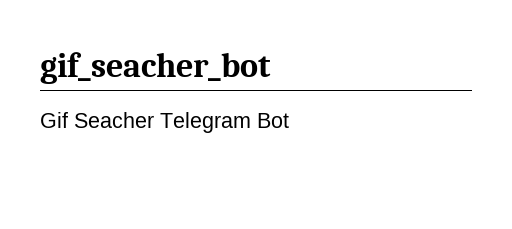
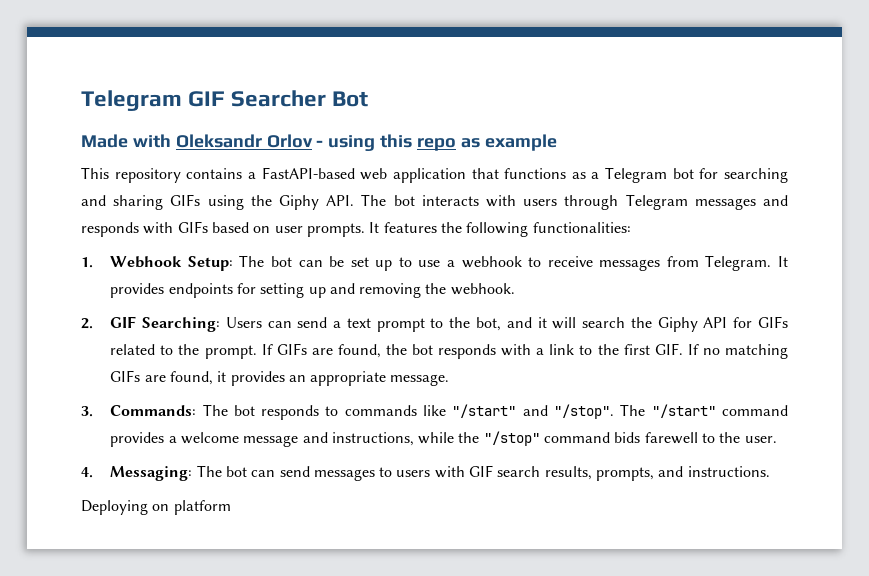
- gif_seacher_bot
- Gif Seacher Telegram Bot
+ Telegram GIF Searcher Bot
+ Made with Oleksandr Orlov - using this repo as example
+ This repository contains a FastAPI-based web application that functions as a Telegram bot for searching and sharing GIFs using the Giphy API. The bot interacts with users through Telegram messages and responds with GIFs based on user prompts. It features the following functionalities:
+ 1. Webhook Setup: The bot can be set up to use a webhook to receive messages from Telegram. It provides endpoints for setting up and removing the webhook.
+ 2. GIF Searching: Users can send a text prompt to the bot, and it will search the Giphy API for GIFs related to the prompt. If GIFs are found, the bot responds with a link to the first GIF. If no matching GIFs are found, it provides an appropriate message.
+ 3. Commands: The bot responds to commands like "/start" and "/stop". The "/start" command provides a welcome message and instructions, while the "/stop" command bids farewell to the user.
+ 4. Messaging: The bot can send messages to users with GIF search results, prompts, and instructions.
+ Deploying on platform

